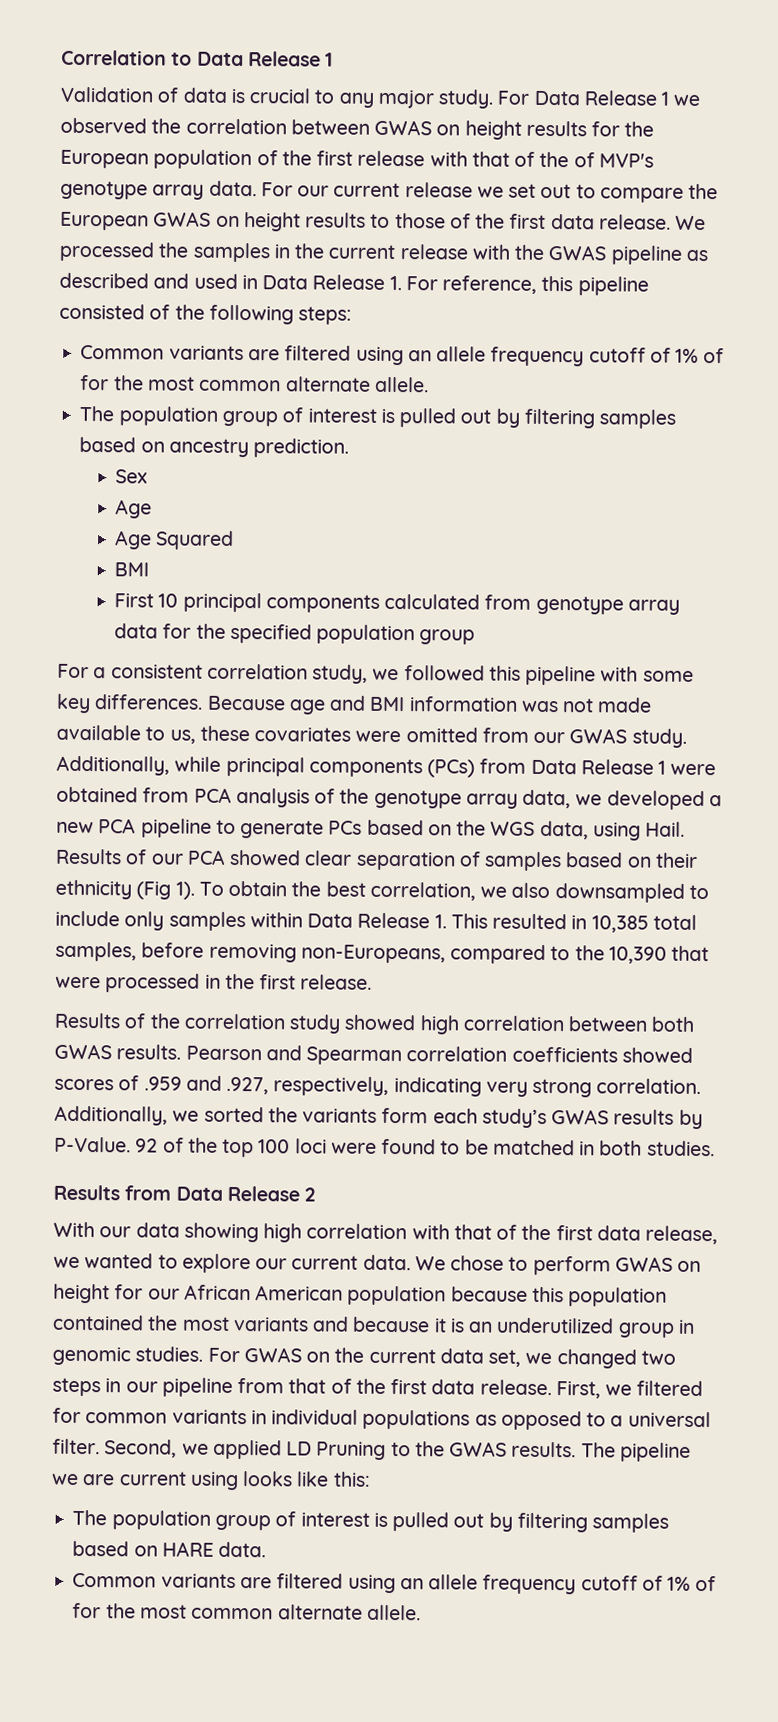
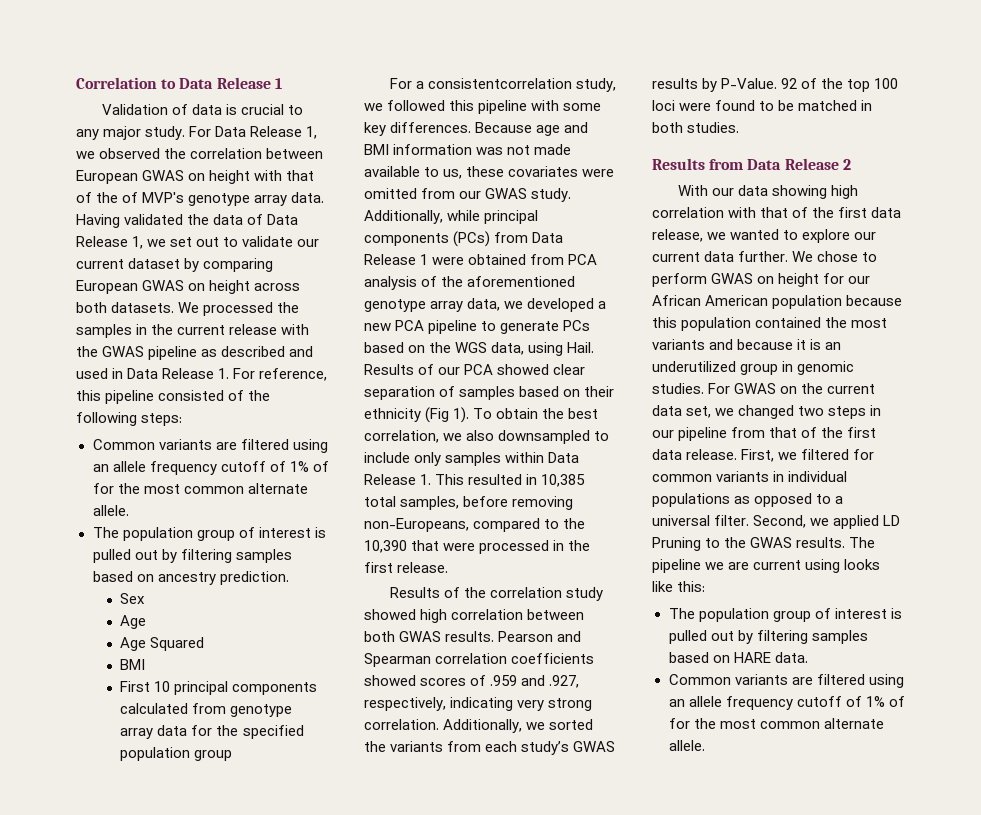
- For Data Release 1 we observed the correlation between GWAS on height results for the European population of the first release with that of the of MVP's genotype array data.
+ For Data Release 1, we observed the correlation between European GWAS on height with that of the of MVP's genotype array data.
- For our current release we set out to compare the European GWAS on height results to those of the first data release.
+ Having validated the data of Data Release 1, we set out to validate our current dataset by comparing European GWAS on height across both datasets.
- For a consistent correlation study, we followed this pipeline with some key differences.
+ For a consistentcorrelation study, we followed this pipeline with some key differences.
- Additionally, while principal components (PCs) from Data Release 1 were obtained from PCA analysis of the genotype array data, we developed a new PCA pipeline to generate PCs based on the WGS data, using Hail.
+ Additionally, while principal components (PCs) from Data Release 1 were obtained from PCA analysis of the aforementioned genotype array data, we developed a new PCA pipeline to generate PCs based on the WGS data, using Hail.
- Additionally, we sorted the variants form each study’s GWAS results by P-Value.
+ Additionally, we sorted the variants from each study’s GWAS results by P-Value.
- With our data showing high correlation with that of the first data release, we wanted to explore our current data.
+ With our data showing high correlation with that of the first data release, we wanted to explore our current data further.

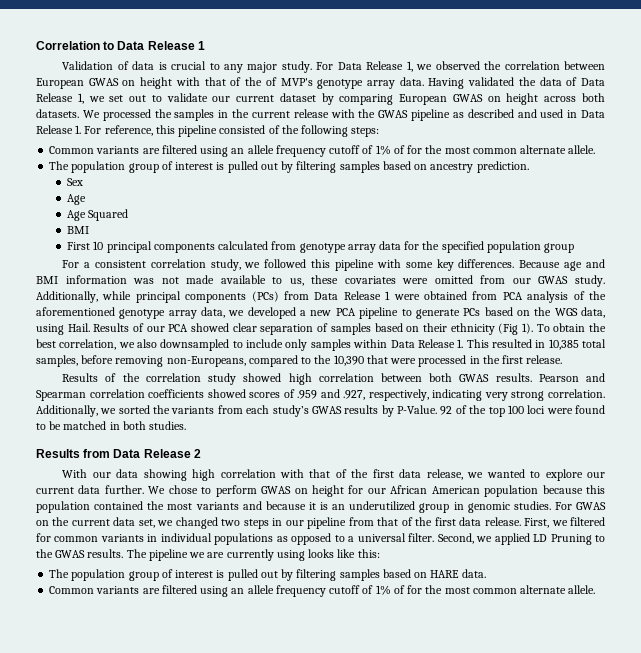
- For a consistentcorrelation study, we followed this pipeline with some key differences.
+ For a consistent correlation study, we followed this pipeline with some key differences.
- The pipeline we are current using looks like this:
+ The pipeline we are currently using looks like this:

